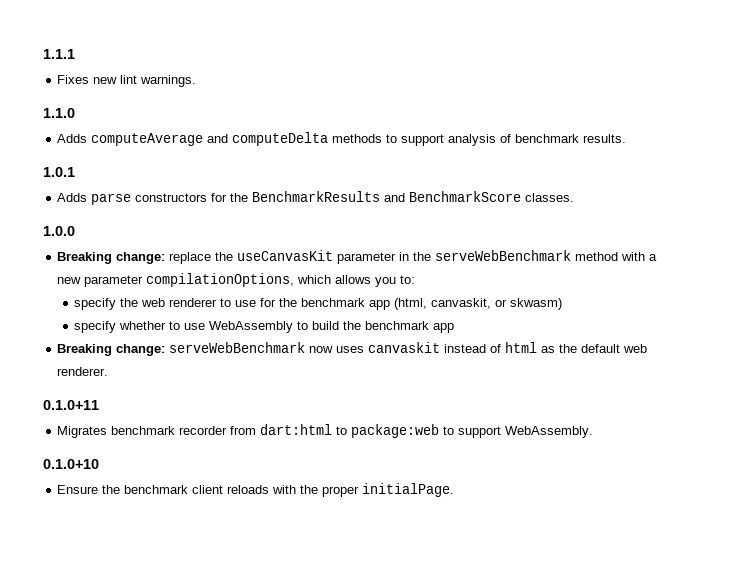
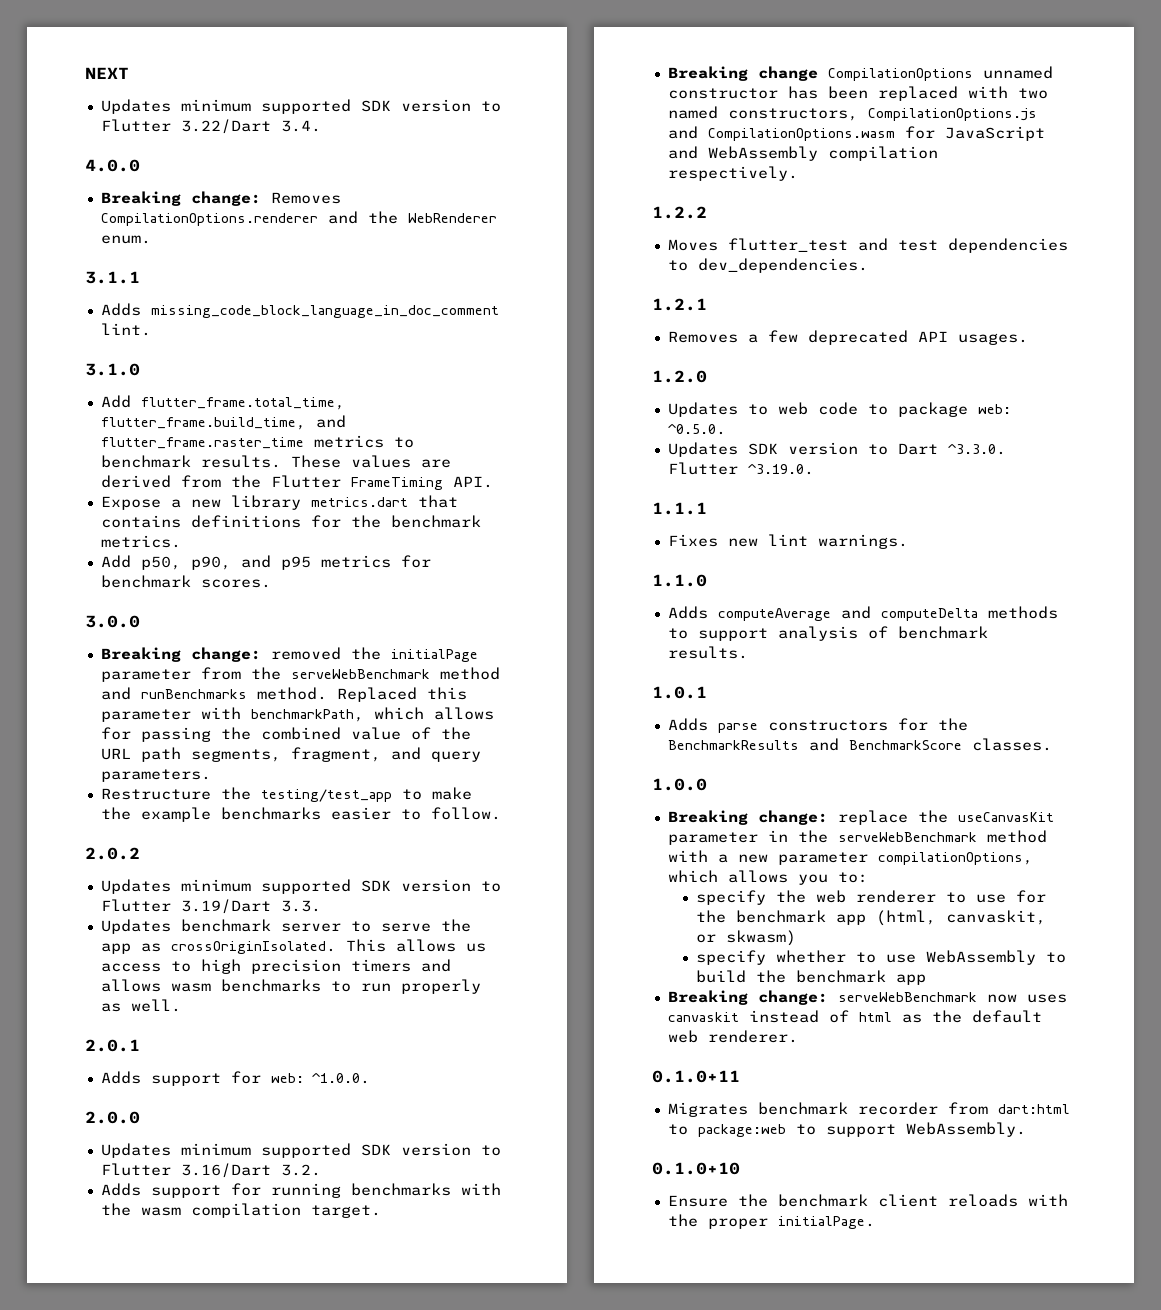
+ NEXT
+ Updates minimum supported SDK version to Flutter 3.22/Dart 3.4.
+ 4.0.0
+ Breaking change: Removes CompilationOptions.renderer and the WebRenderer enum.
+ 3.1.1
+ Adds missing_code_block_language_in_doc_comment lint.
+ 3.1.0
+ Add flutter_frame.total_time, flutter_frame.build_time, and flutter_frame.raster_time metrics to benchmark results. These values are derived from the Flutter FrameTiming API.
+ Expose a new library metrics.dart that contains definitions for the benchmark metrics.
+ Add p50, p90, and p95 metrics for benchmark scores.
+ 3.0.0
+ Breaking change: removed the initialPage parameter from the serveWebBenchmark method and runBenchmarks method. Replaced this parameter with benchmarkPath, which allows for passing the combined value of the URL path segments, fragment, and query parameters.
+ Restructure the testing/test_app to make the example benchmarks easier to follow.
+ 2.0.2
+ Updates minimum supported SDK version to Flutter 3.19/Dart 3.3.
+ Updates benchmark server to serve the app as crossOriginIsolated. This allows us access to high precision timers and allows wasm benchmarks to run properly as well.
+ 2.0.1
+ Adds support for web: ^1.0.0.
+ 2.0.0
+ Updates minimum supported SDK version to Flutter 3.16/Dart 3.2.
+ Adds support for running benchmarks with the wasm compilation target.
+ Breaking change CompilationOptions unnamed constructor has been replaced with two named constructors, CompilationOptions.js and CompilationOptions.wasm for JavaScript and WebAssembly compilation respectively.
+ 1.2.2
+ Moves flutter_test and test dependencies to dev_dependencies.
+ 1.2.1
+ Removes a few deprecated API usages.
+ 1.2.0
+ Updates to web code to package web: ^0.5.0.
+ Updates SDK version to Dart ^3.3.0. Flutter ^3.19.0.

